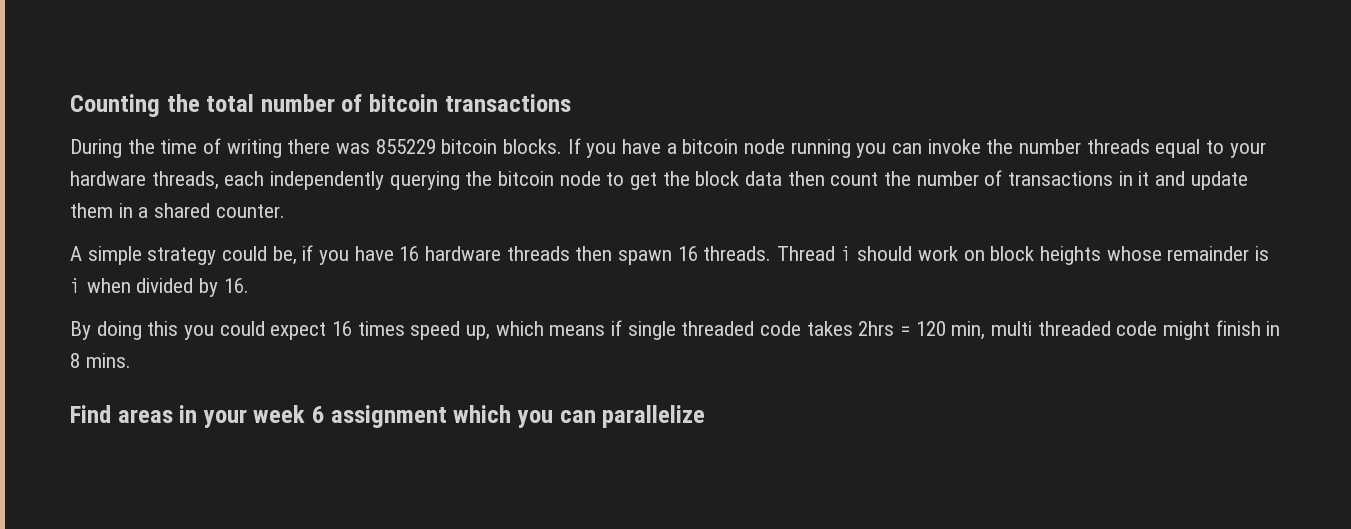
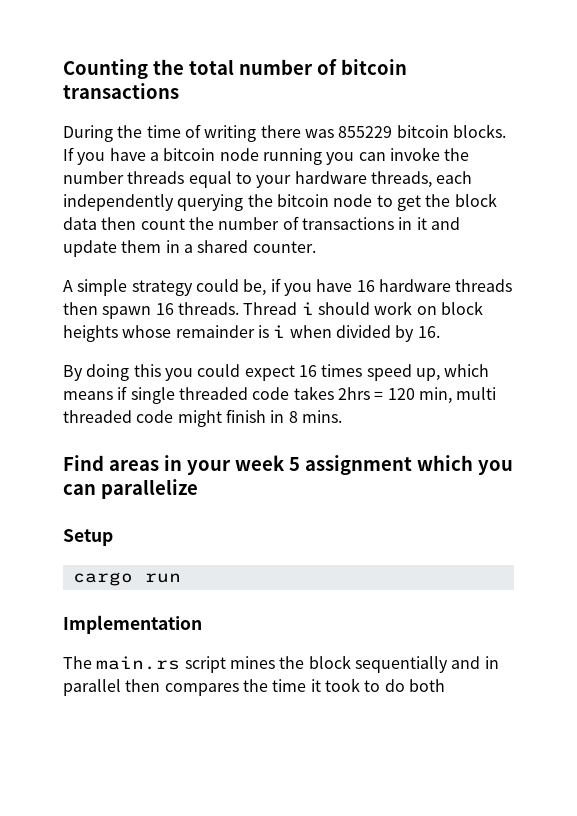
- Find areas in your week 6 assignment which you can parallelize
+ Find areas in your week 5 assignment which you can parallelize
+ Setup
+ cargo run
+ Implementation
+ The main.rs script mines the block sequentially and in parallel then compares the time it took to do both

